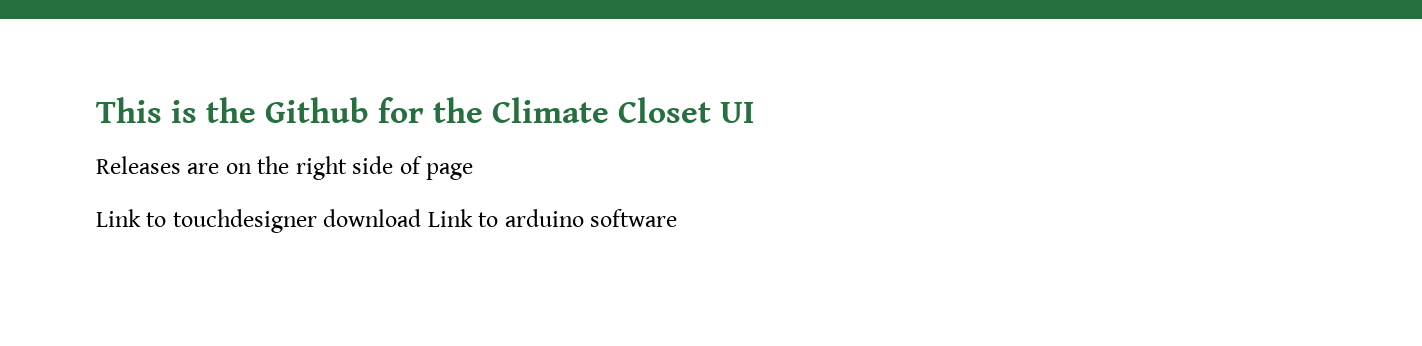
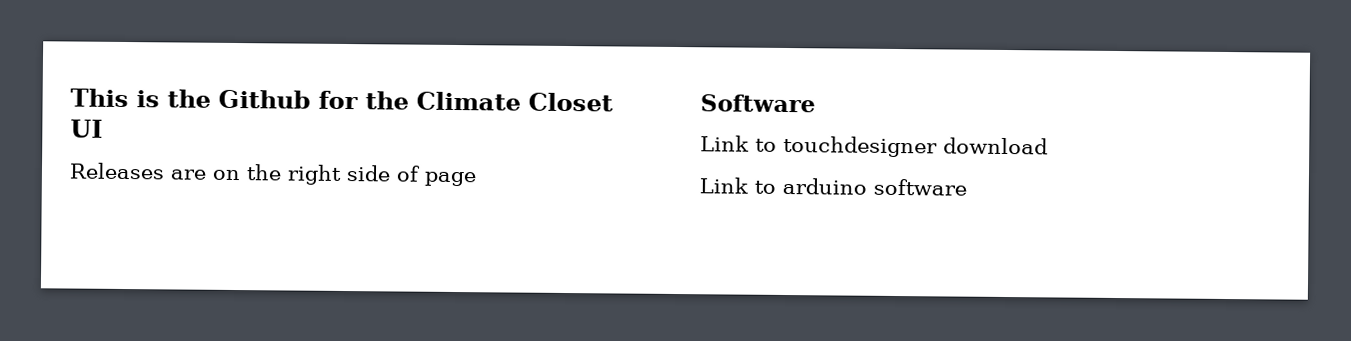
+ Software
- Link to touchdesigner download Link to arduino software
+ Link to touchdesigner download
+ Link to arduino software

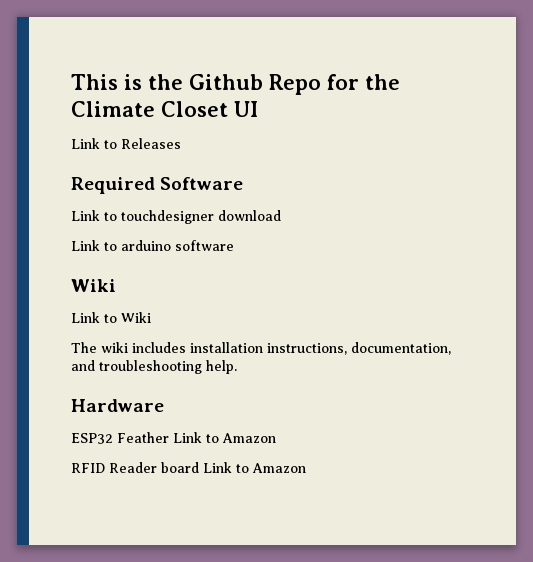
- This is the Github for the Climate Closet UI
+ This is the Github Repo for the Climate Closet UI
- Releases are on the right side of page
- Software
+ Link to Releases
+ Required Software
  Link to arduino software
+ Wiki
+ Link to Wiki
+ The wiki includes installation instructions, documentation, and troubleshooting help.
+ Hardware
+ ESP32 Feather Link to Amazon
+ RFID Reader board Link to Amazon

